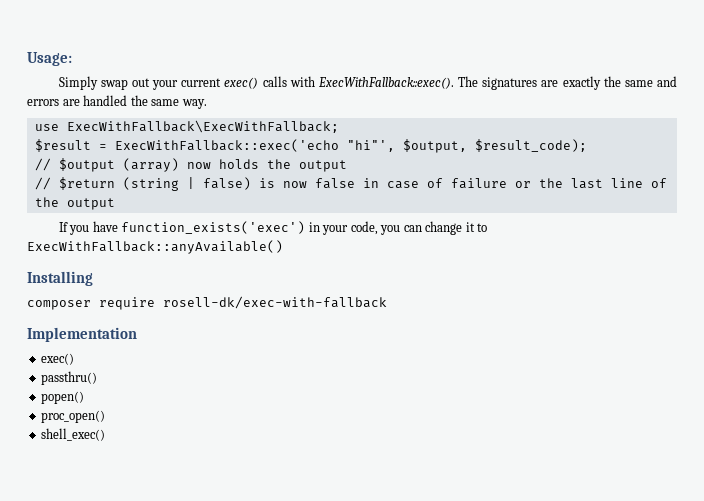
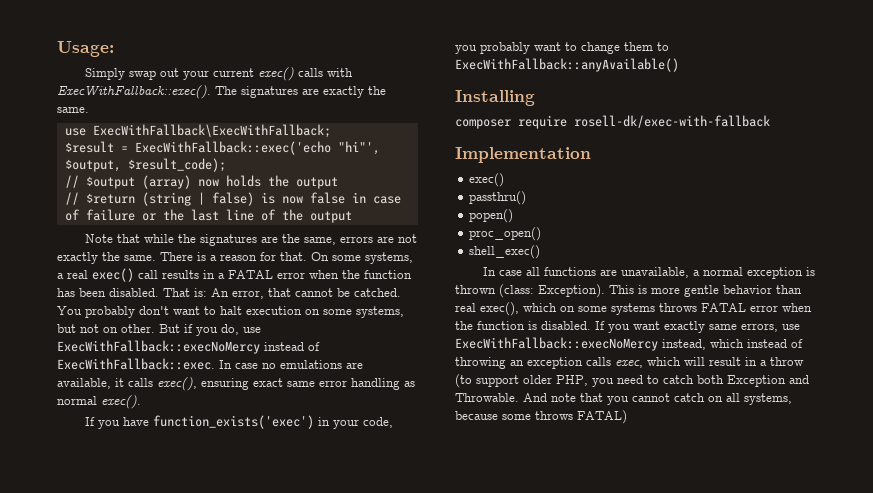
- The signatures are exactly the same and errors are handled the same way.
+ The signatures are exactly the same.
+ Note that while the signatures are the same, errors are not exactly the same. There is a reason for that. On some systems, a real exec() call results in a FATAL error when the function has been disabled. That is: An error, that cannot be catched. You probably don't want to halt execution on some systems, but not on other. But if you do, use ExecWithFallback::execNoMercy instead of ExecWithFallback::exec. In case no emulations are available, it calls exec(), ensuring exact same error handling as normal exec().
- If you have function_exists('exec') in your code, you can change it to ExecWithFallback::anyAvailable()
+ If you have function_exists('exec') in your code, you probably want to change them to ExecWithFallback::anyAvailable()
+ In case all functions are unavailable, a normal exception is thrown (class: Exception). This is more gentle behavior than real exec(), which on some systems throws FATAL error when the function is disabled. If you want exactly same errors, use ExecWithFallback::execNoMercy instead, which instead of throwing an exception calls exec, which will result in a throw (to support older PHP, you need to catch both Exception and Throwable. And note that you cannot catch on all systems, because some throws FATAL)

